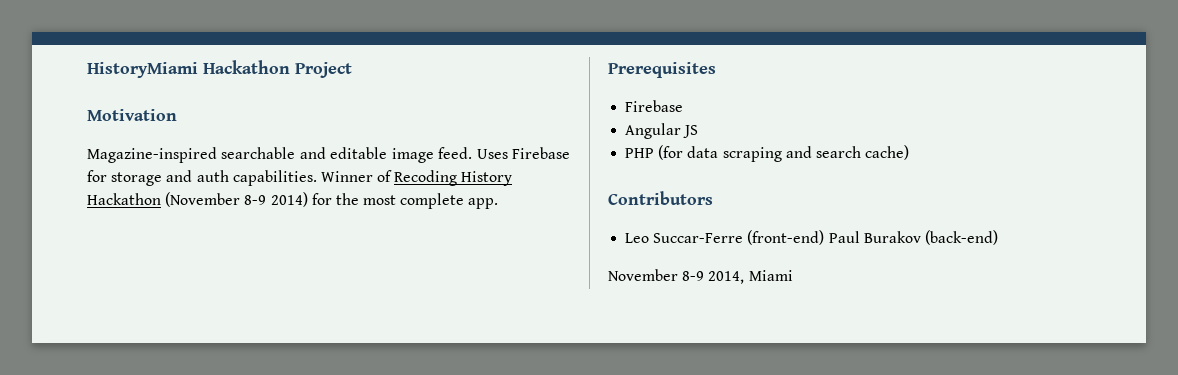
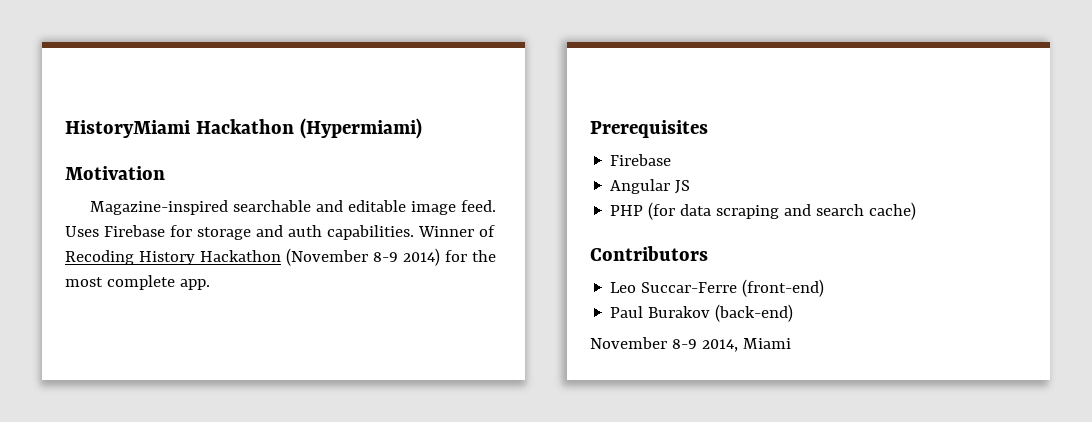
- HistoryMiami Hackathon Project
+ HistoryMiami Hackathon (Hypermiami)
- Leo Succar-Ferre (front-end) Paul Burakov (back-end)
+ Leo Succar-Ferre (front-end)
+ Paul Burakov (back-end)

